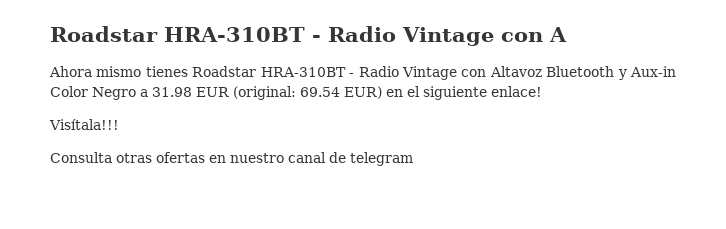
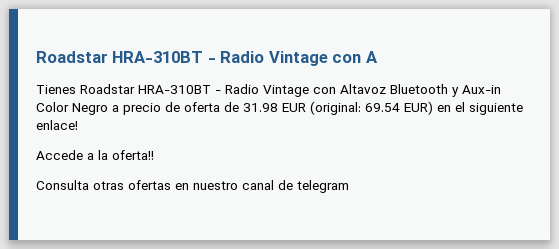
- Ahora mismo tienes Roadstar HRA-310BT - Radio Vintage con Altavoz Bluetooth y Aux-in Color Negro a 31.98 EUR (original: 69.54 EUR) en el siguiente enlace!
+ Tienes Roadstar HRA-310BT - Radio Vintage con Altavoz Bluetooth y Aux-in Color Negro a precio de oferta de 31.98 EUR (original: 69.54 EUR) en el siguiente enlace!
- Visítala!!!
+ Accede a la oferta!!

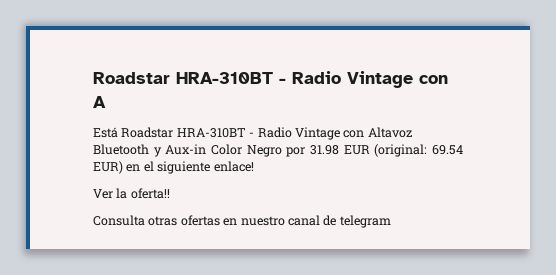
- Tienes Roadstar HRA-310BT - Radio Vintage con Altavoz Bluetooth y Aux-in Color Negro a precio de oferta de 31.98 EUR (original: 69.54 EUR) en el siguiente enlace!
+ Está Roadstar HRA-310BT - Radio Vintage con Altavoz Bluetooth y Aux-in Color Negro por 31.98 EUR (original: 69.54 EUR) en el siguiente enlace!
- Accede a la oferta!!
+ Ver la oferta!!

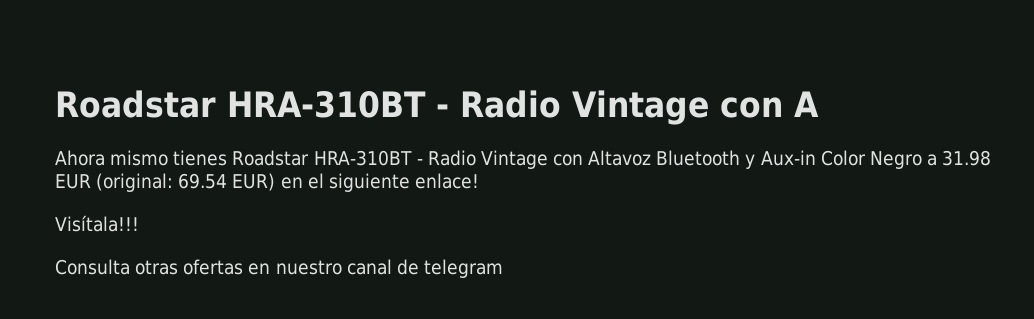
- Está Roadstar HRA-310BT - Radio Vintage con Altavoz Bluetooth y Aux-in Color Negro por 31.98 EUR (original: 69.54 EUR) en el siguiente enlace!
+ Ahora mismo tienes Roadstar HRA-310BT - Radio Vintage con Altavoz Bluetooth y Aux-in Color Negro a 31.98 EUR (original: 69.54 EUR) en el siguiente enlace!
- Ver la oferta!!
+ Visítala!!!

